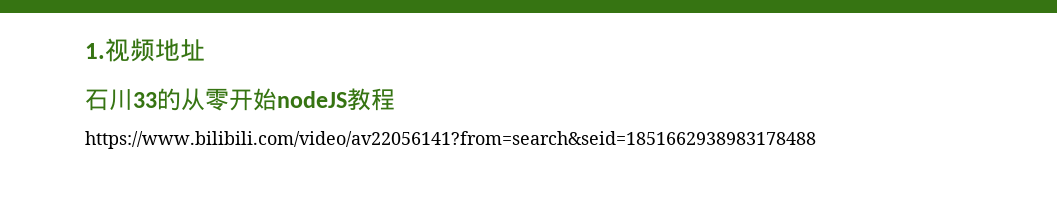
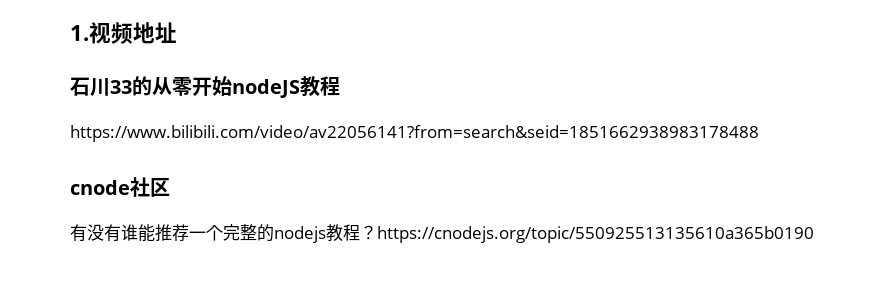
+ cnode社区
+ 有没有谁能推荐一个完整的nodejs教程？https://cnodejs.org/topic/550925513135610a365b0190

